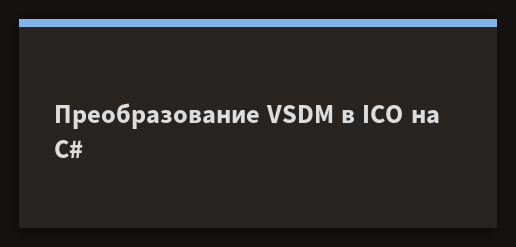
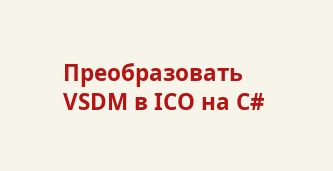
- Преобразование VSDM в ICO на C#
+ Преобразовать VSDM в ICO на C#

